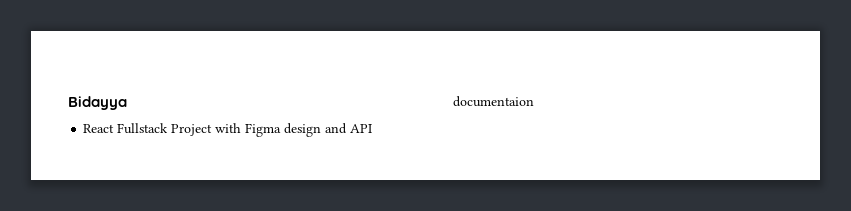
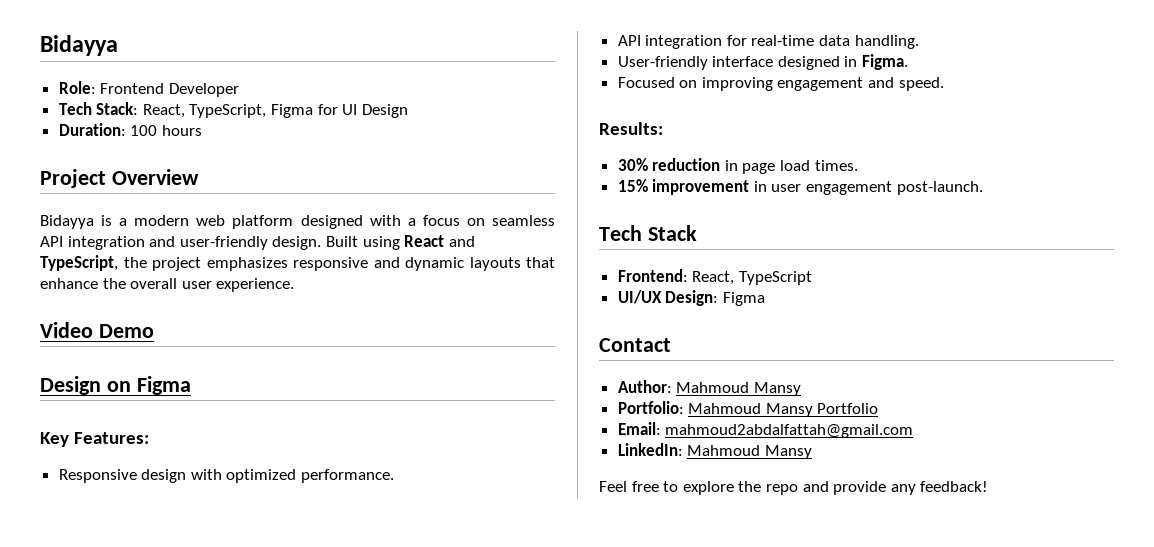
- React Fullstack Project with Figma design and API documentaion
+ Role: Frontend Developer
+ Tech Stack: React, TypeScript, Figma for UI Design
+ Duration: 100 hours
+ Project Overview
+ Bidayya is a modern web platform designed with a focus on seamless API integration and user-friendly design. Built using React and TypeScript, the project emphasizes responsive and dynamic layouts that enhance the overall user experience.
+ Video Demo
+ Design on Figma
+ Key Features:
+ Responsive design with optimized performance.
+ API integration for real-time data handling.
+ User-friendly interface designed in Figma.
+ Focused on improving engagement and speed.
+ Results:
+ 30% reduction in page load times.
+ 15% improvement in user engagement post-launch.
+ Tech Stack
+ Frontend: React, TypeScript
+ UI/UX Design: Figma
+ Contact
+ Author: Mahmoud Mansy
+ Portfolio: Mahmoud Mansy Portfolio
+ Email: mahmoud2abdalfattah@gmail.com
+ LinkedIn: Mahmoud Mansy
+ Feel free to explore the repo and provide any feedback!

